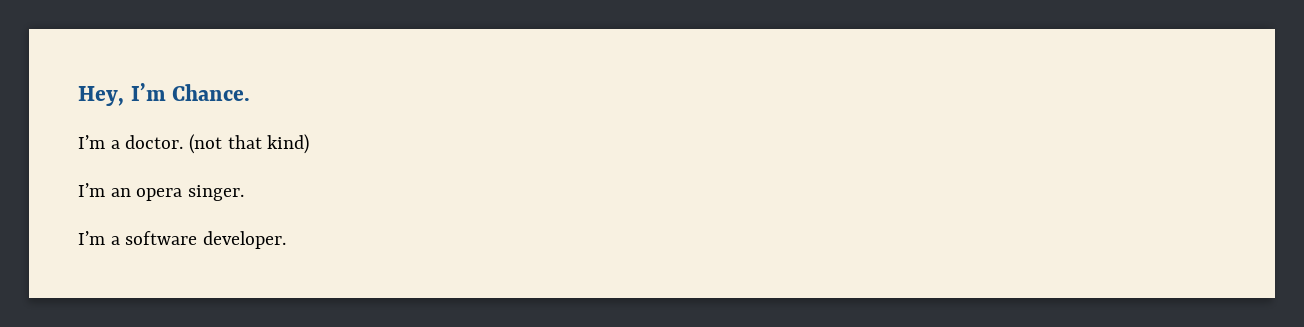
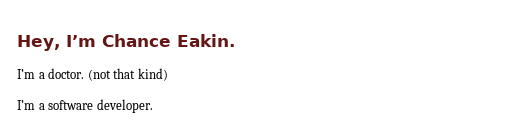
- Hey, I’m Chance.
+ Hey, I’m Chance Eakin.
- I’m an opera singer.

